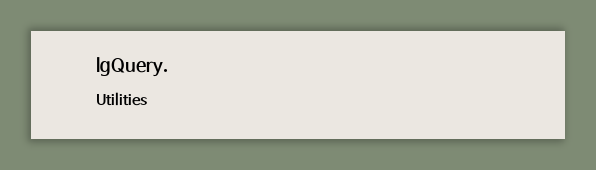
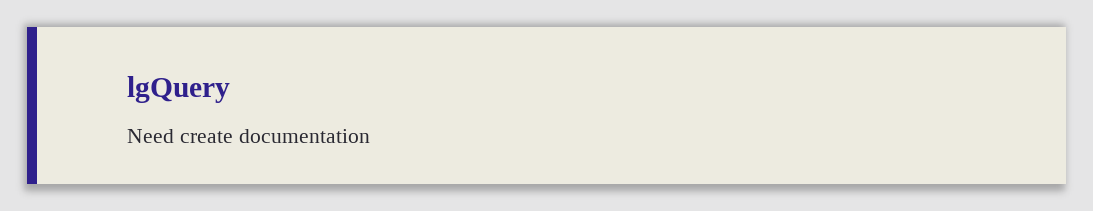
- lgQuery.
- Utilities
+ lgQuery
+ Need create documentation

